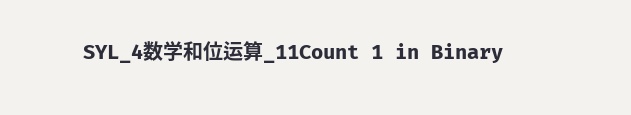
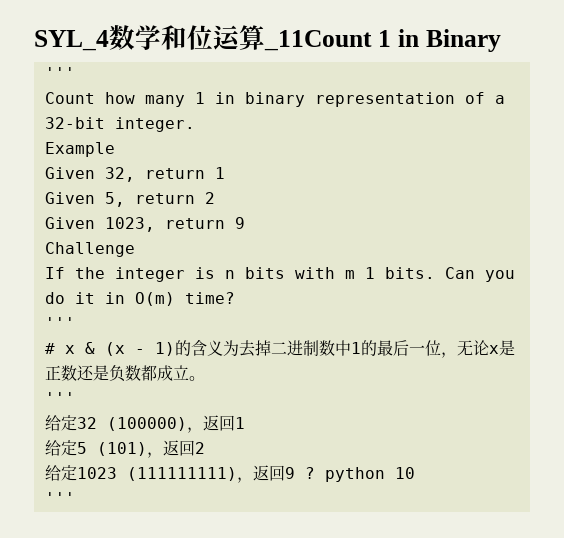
  SYL_4数学和位运算_11Count 1 in Binary
+ '''
+ Count how many 1 in binary representation of a 32-bit integer.
+ Example
+ Given 32, return 1
+ Given 5, return 2
+ Given 1023, return 9
+ Challenge
+ If the integer is n bits with m 1 bits. Can you do it in O(m) time?
+ '''
+ # x & (x - 1)的含义为去掉二进制数中1的最后一位，无论x是正数还是负数都成立。
+ '''
+ 给定32 (100000)，返回1
+ 给定5 (101)，返回2
+ 给定1023 (111111111)，返回9 ? python 10
+ '''

